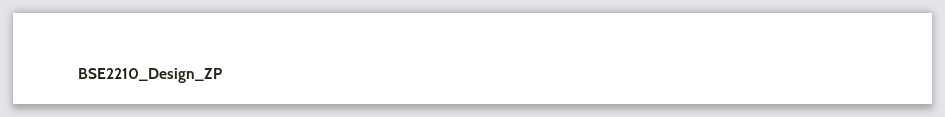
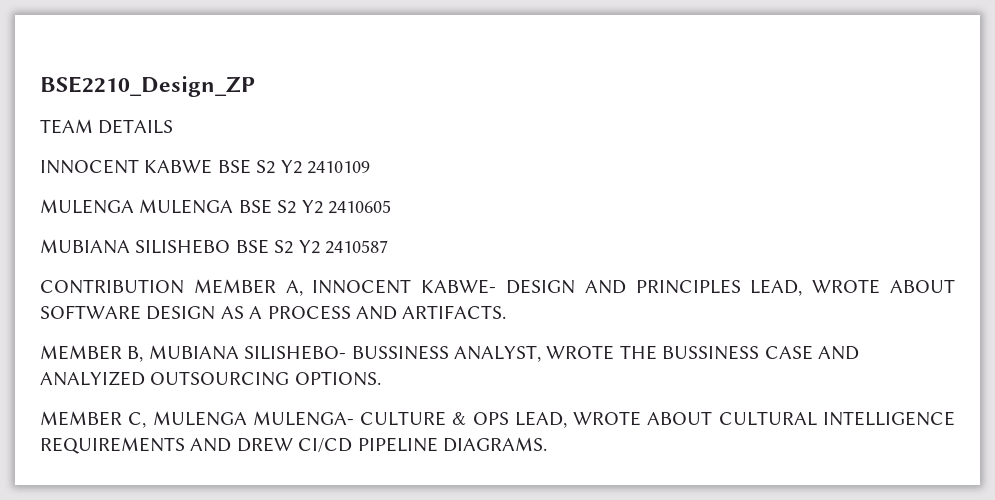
+ TEAM DETAILS
+ INNOCENT KABWE BSE S2 Y2 2410109
+ MULENGA MULENGA BSE S2 Y2 2410605
+ MUBIANA SILISHEBO BSE S2 Y2 2410587
+ CONTRIBUTION MEMBER A, INNOCENT KABWE- DESIGN AND PRINCIPLES LEAD, WROTE ABOUT SOFTWARE DESIGN AS A PROCESS AND ARTIFACTS.
+ MEMBER B, MUBIANA SILISHEBO- BUSSINESS ANALYST, WROTE THE BUSSINESS CASE AND ANALYIZED OUTSOURCING OPTIONS.
+ MEMBER C, MULENGA MULENGA- CULTURE & OPS LEAD, WROTE ABOUT CULTURAL INTELLIGENCE REQUIREMENTS AND DREW CI/CD PIPELINE DIAGRAMS.

